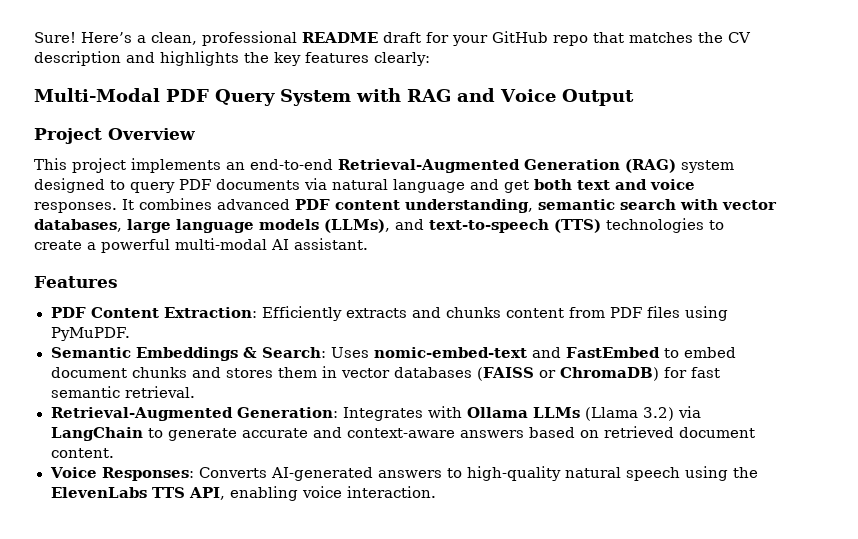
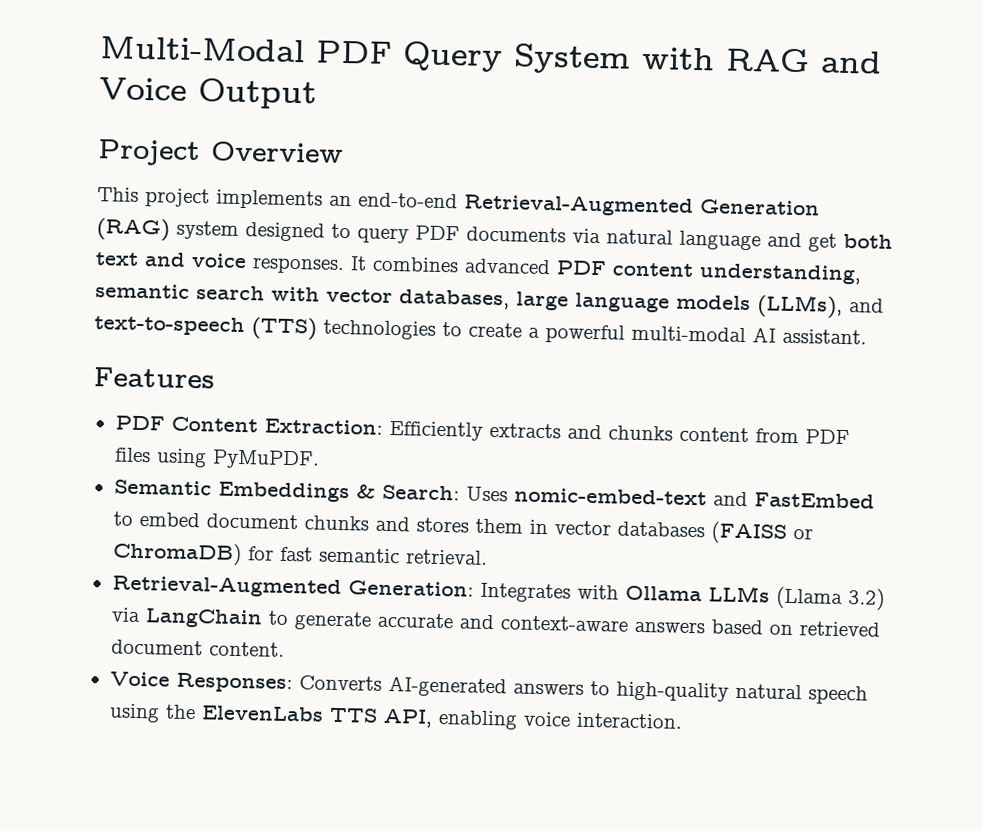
- Sure! Here’s a clean, professional README draft for your GitHub repo that matches the CV description and highlights the key features clearly:

